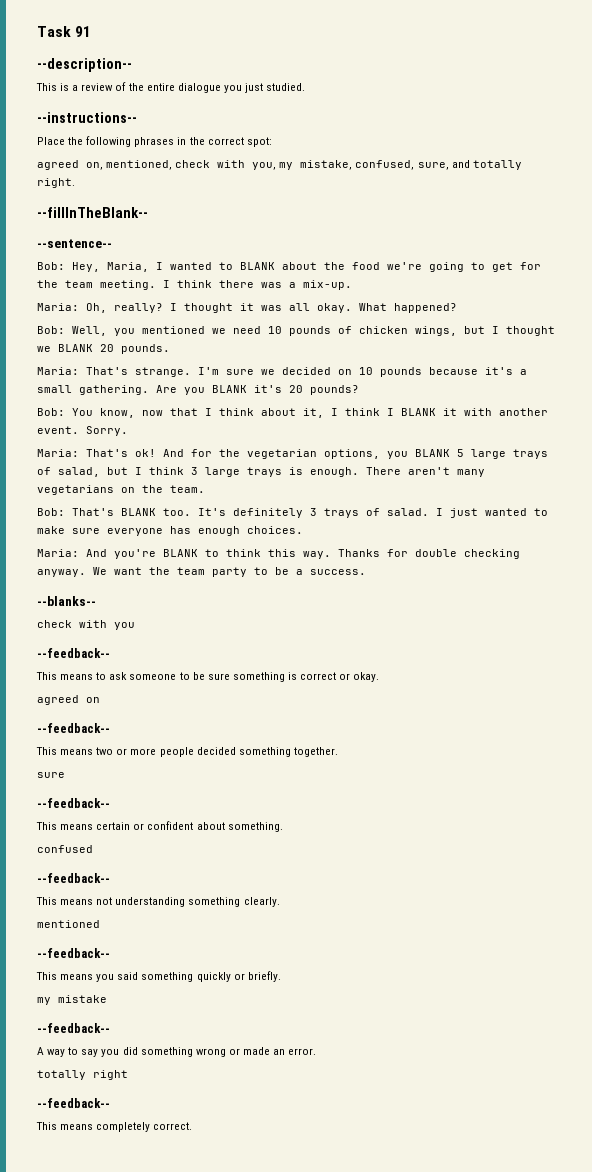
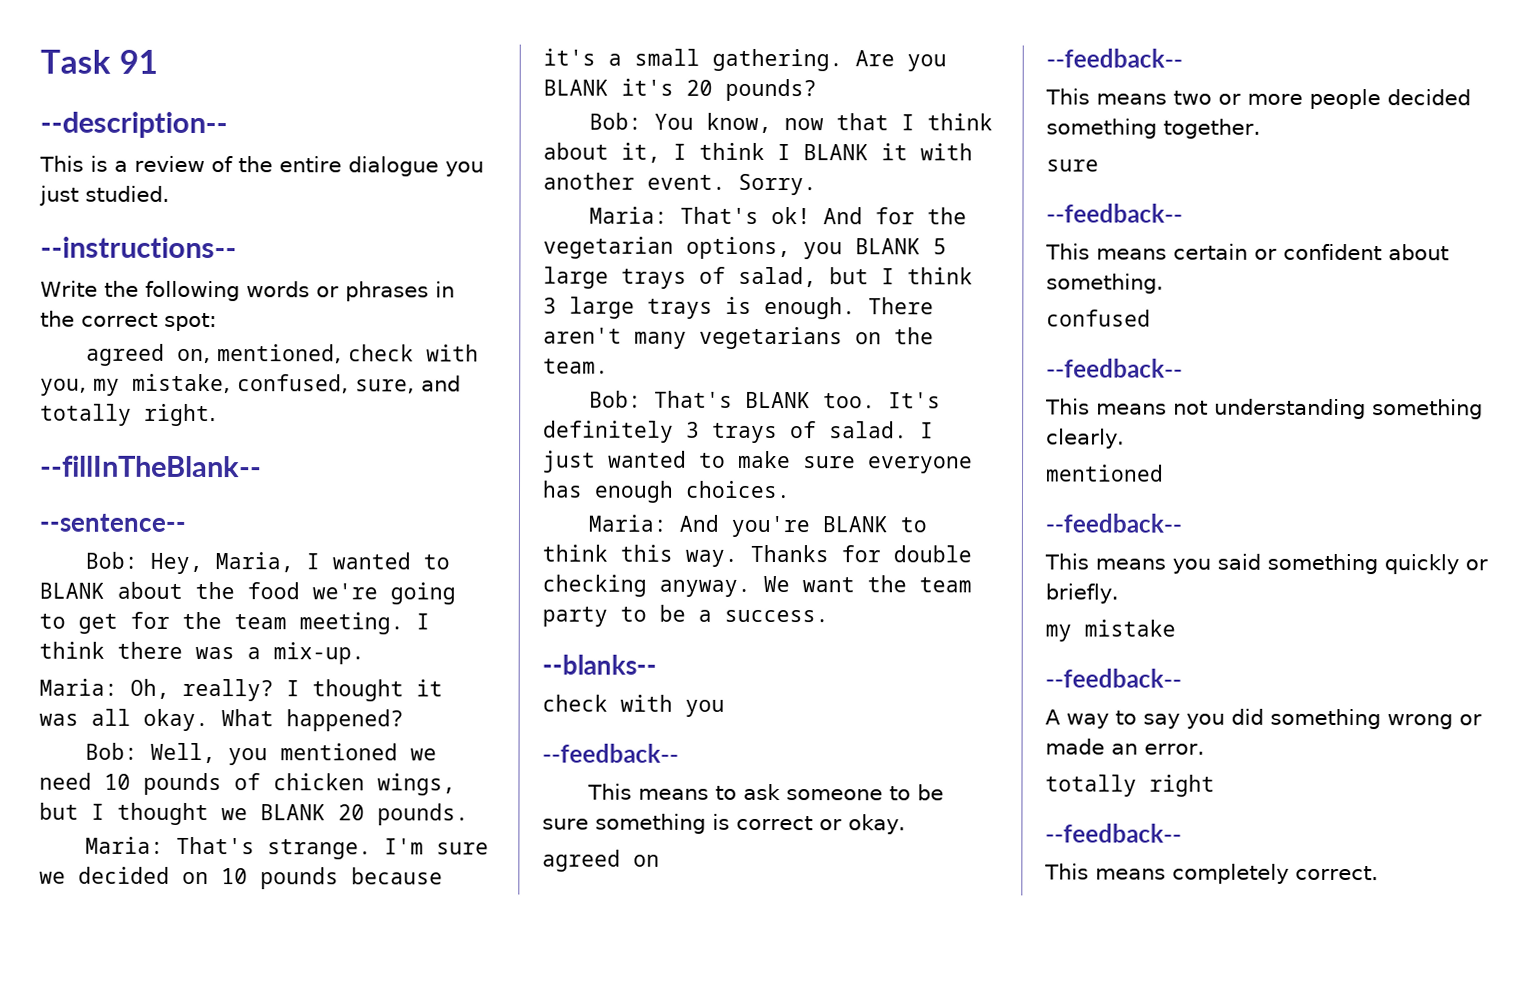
- Place the following phrases in the correct spot:
+ Write the following words or phrases in the correct spot:

